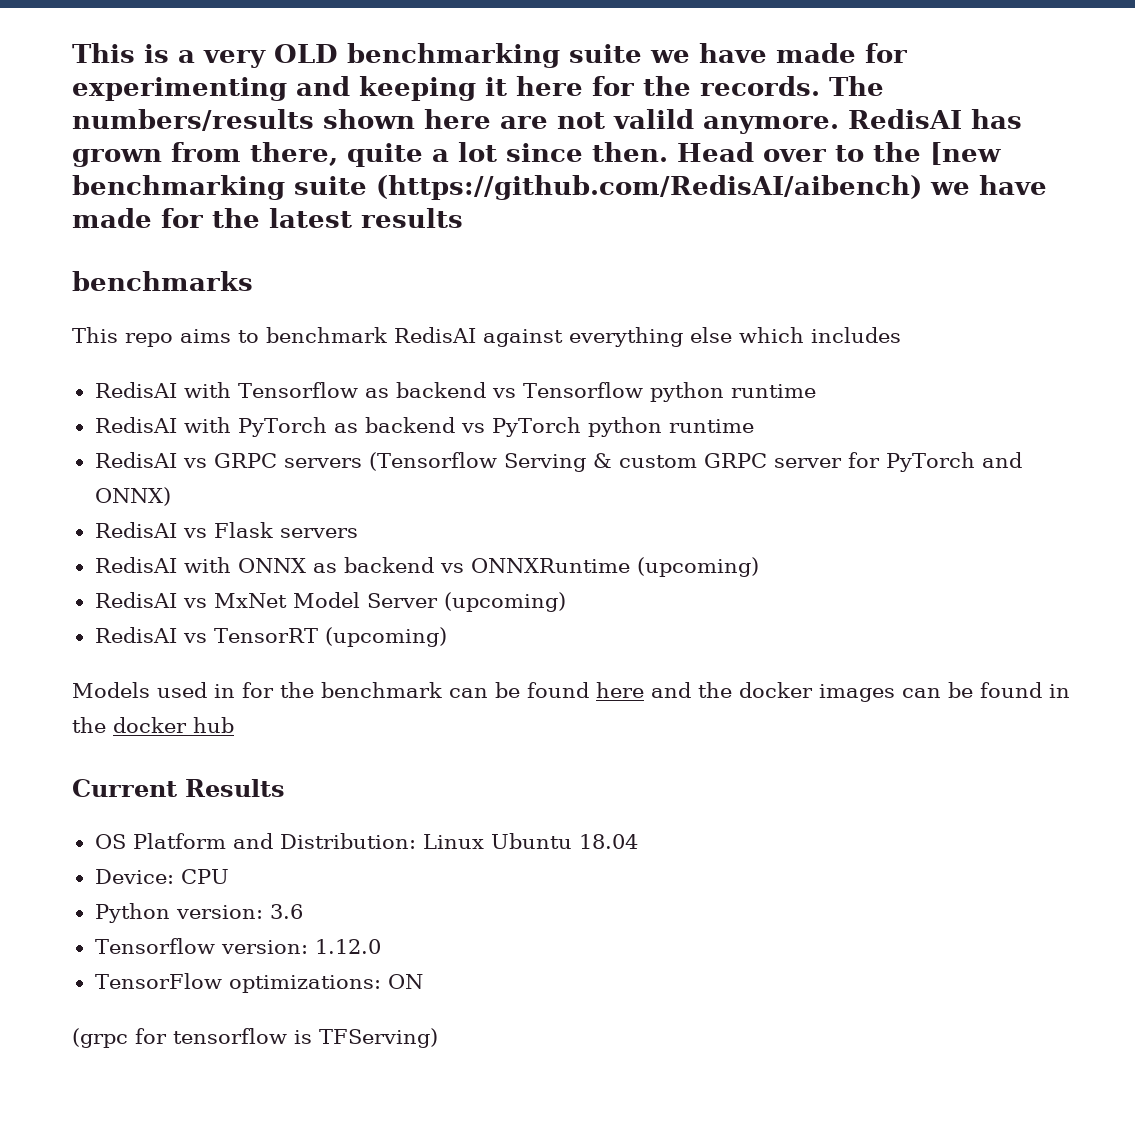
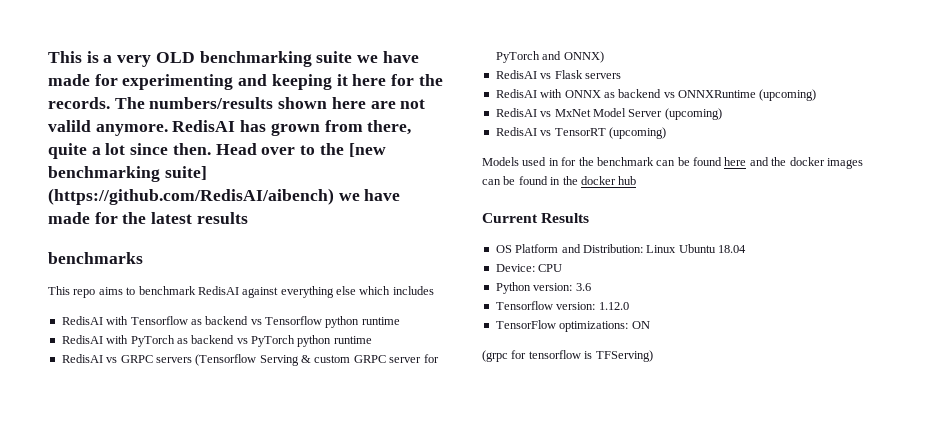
- Head over to the [new benchmarking suite (https://github.com/RedisAI/aibench) we have made for the latest results
+ Head over to the [new benchmarking suite] (https://github.com/RedisAI/aibench) we have made for the latest results

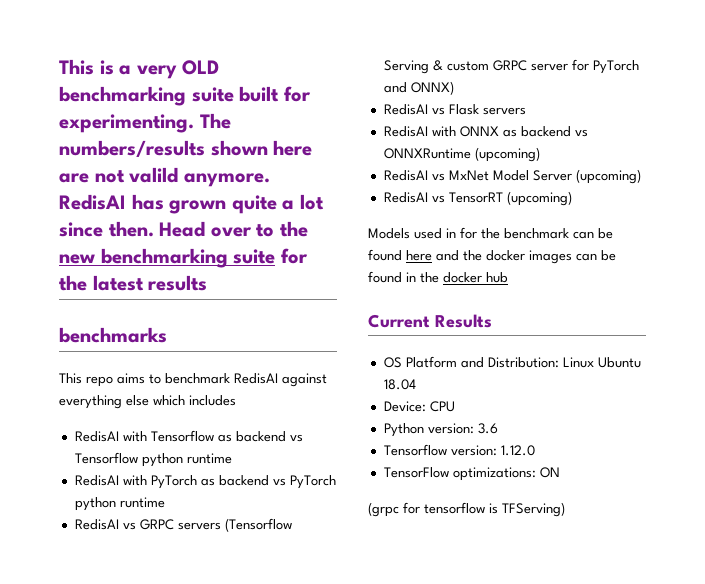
- This is a very OLD benchmarking suite we have made for experimenting and keeping it here for the records.
+ This is a very OLD benchmarking suite built for experimenting.
- RedisAI has grown from there, quite a lot since then.
+ RedisAI has grown quite a lot since then.
- Head over to the [new benchmarking suite] (https://github.com/RedisAI/aibench) we have made for the latest results
+ Head over to the new benchmarking suite for the latest results

